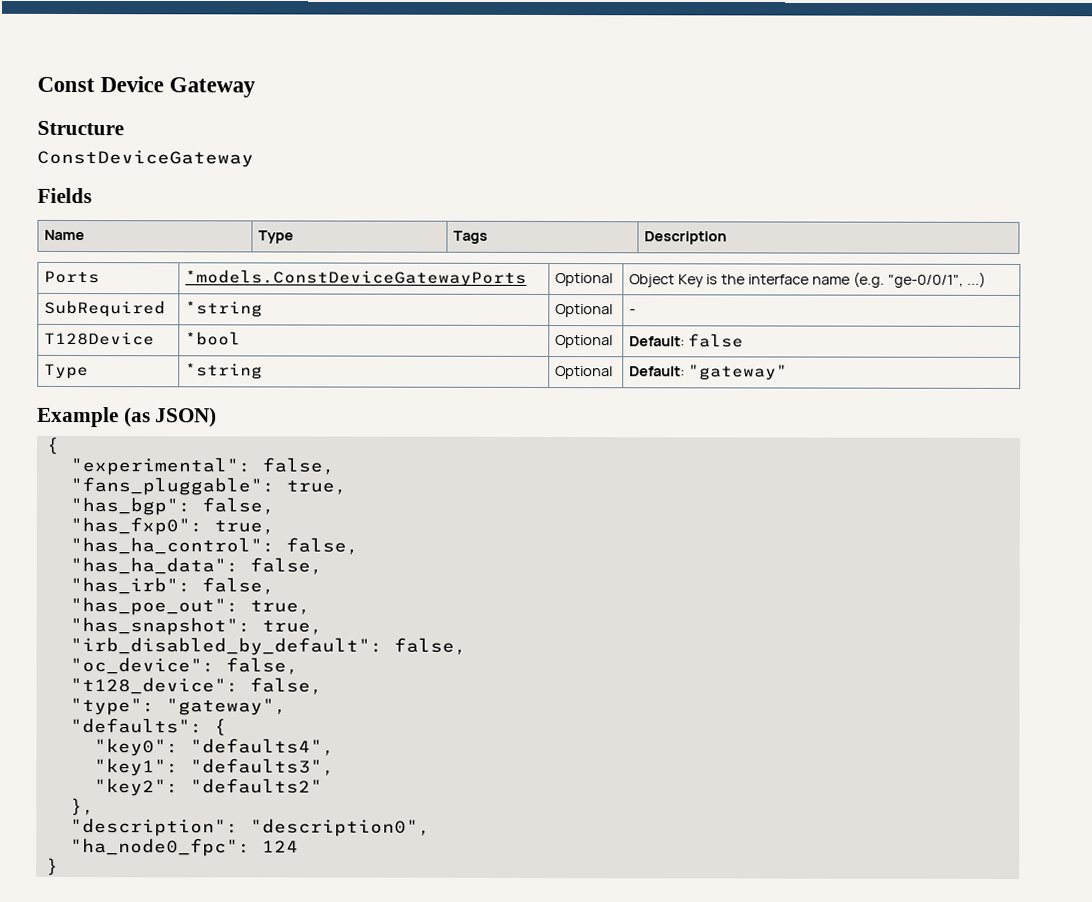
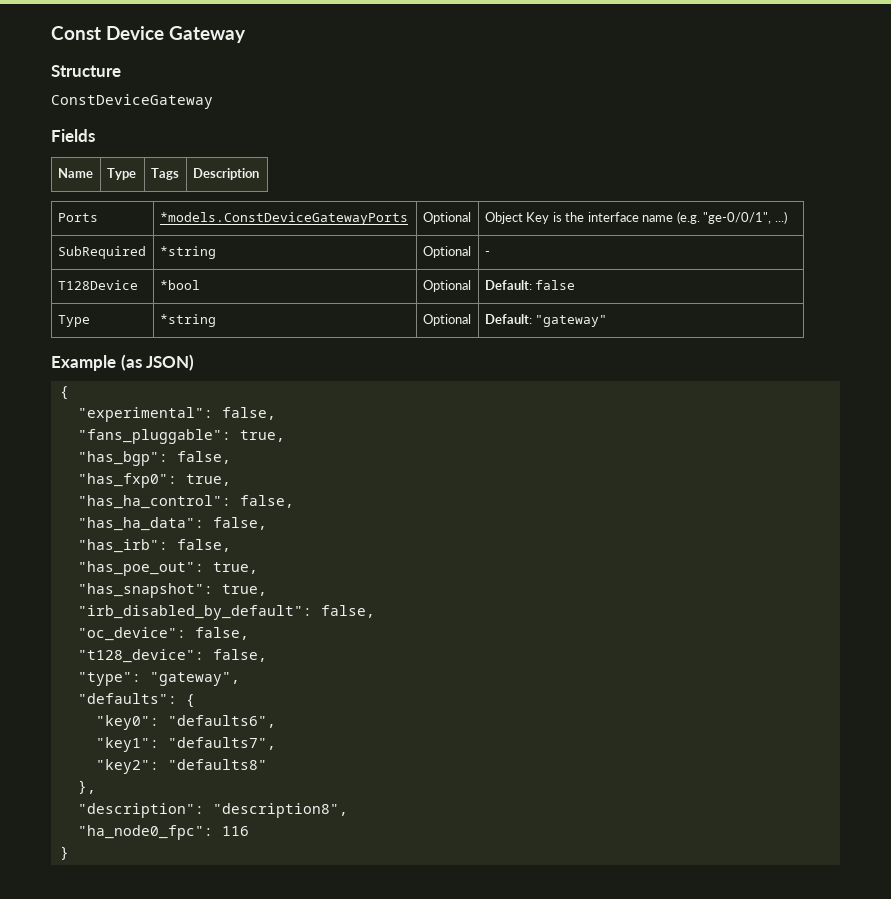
- "key0": "defaults4",
+ "key0": "defaults6",
- "key1": "defaults3",
+ "key1": "defaults7",
- "key2": "defaults2"
+ "key2": "defaults8"
- "description": "description0",
+ "description": "description8",
- "ha_node0_fpc": 124
+ "ha_node0_fpc": 116

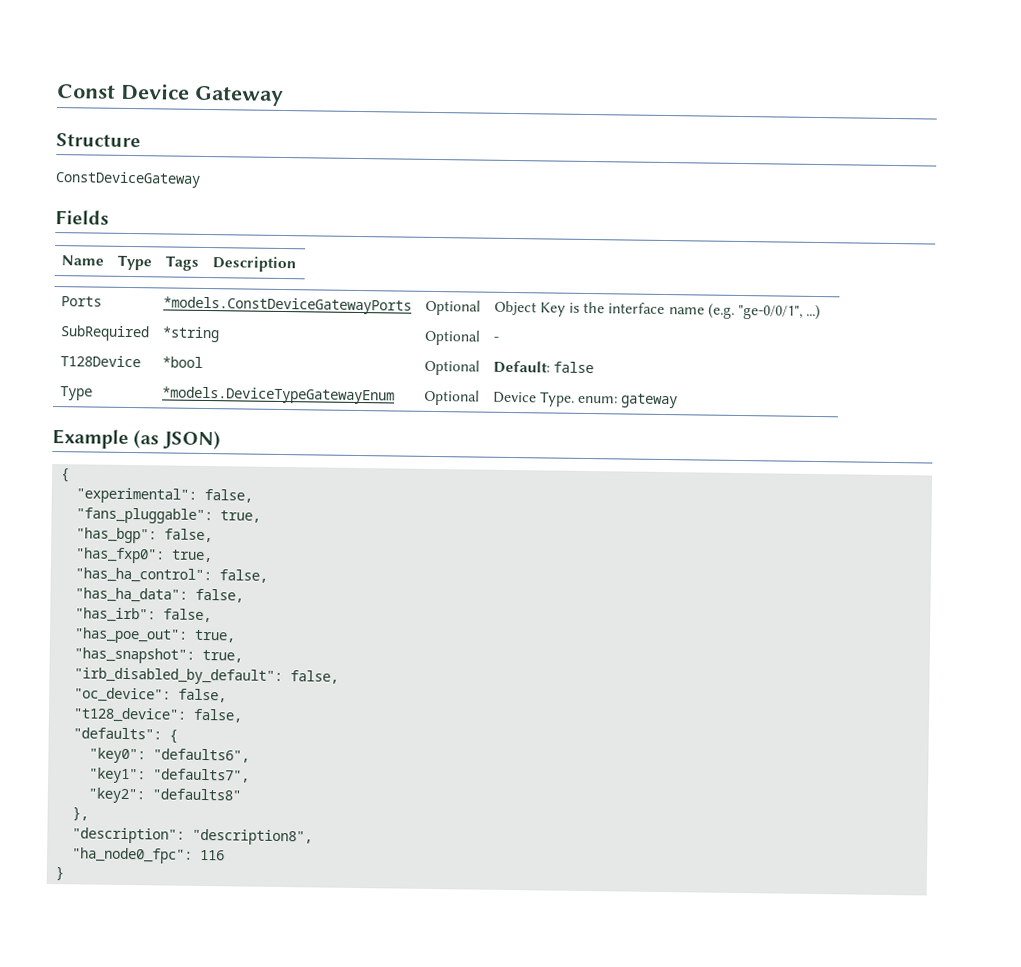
- Type | *string | Optional | Default: "gateway"
+ Type | *models.DeviceTypeGatewayEnum | Optional | Device Type. enum: gateway
- "type": "gateway",

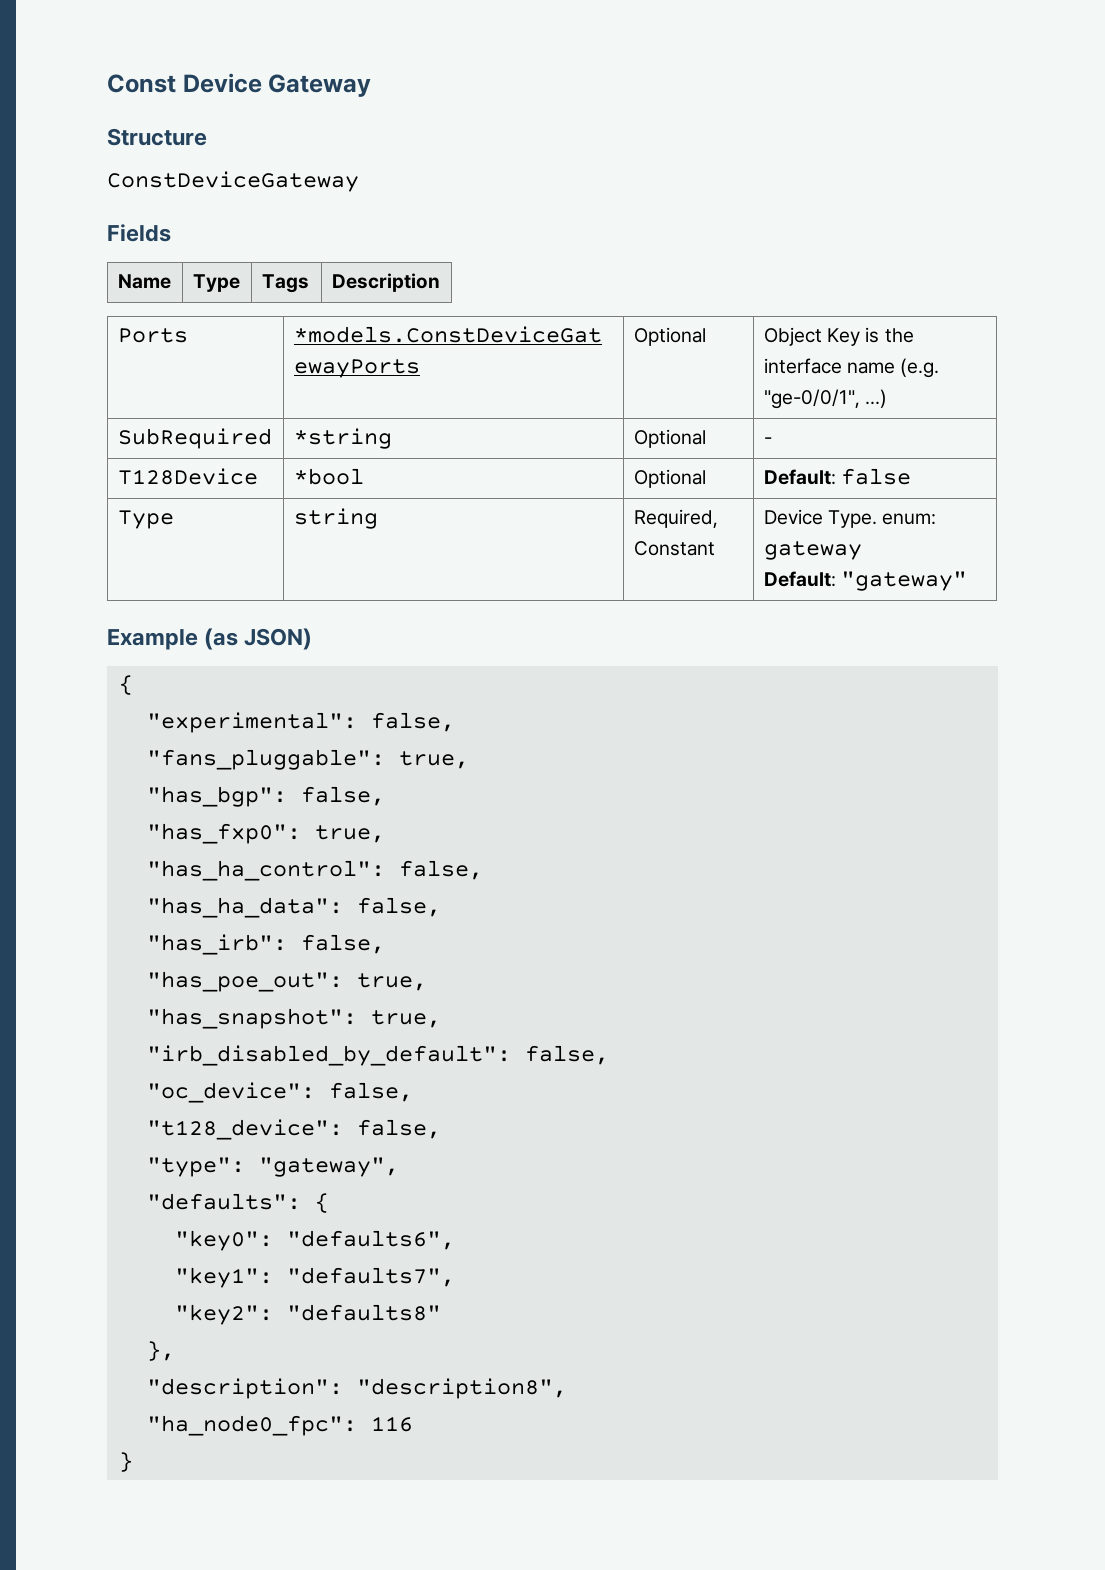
- Type | *models.DeviceTypeGatewayEnum | Optional | Device Type. enum: gateway
+ Type | string | Required, Constant | Device Type. enum: gateway
+ Default: "gateway"
+ "type": "gateway",

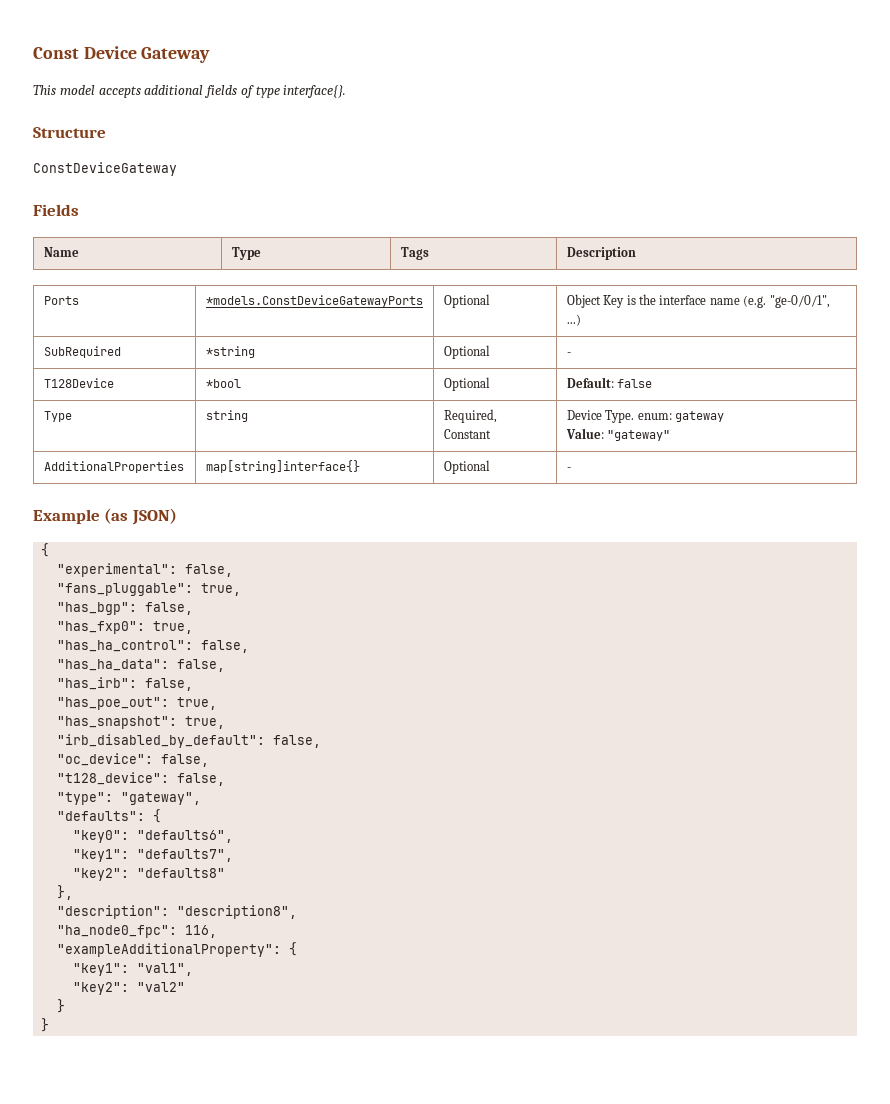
+ This model accepts additional fields of type interface{}.
  Type | string | Required, Constant | Device Type. enum: gateway
- Default: "gateway"
+ Value: "gateway"
+ AdditionalProperties | map[string]interface{} | Optional | -
- "ha_node0_fpc": 116
+ "ha_node0_fpc": 116,
+ "exampleAdditionalProperty": {
+ "key1": "val1",
+ "key2": "val2"
+ }

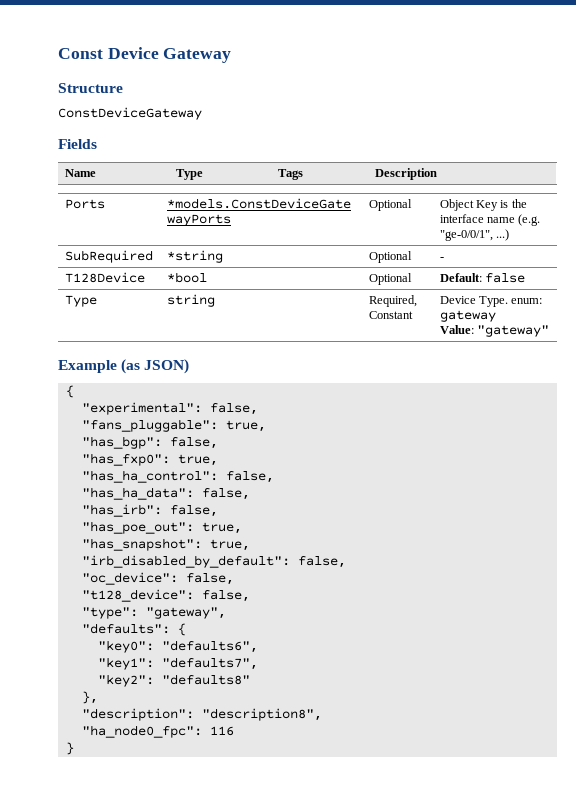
- This model accepts additional fields of type interface{}.
- AdditionalProperties | map[string]interface{} | Optional | -
- "ha_node0_fpc": 116,
- "exampleAdditionalProperty": {
- "key1": "val1",
- "key2": "val2"
- }
+ "ha_node0_fpc": 116

